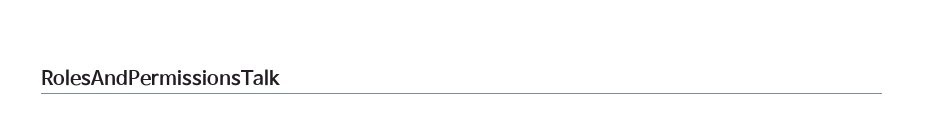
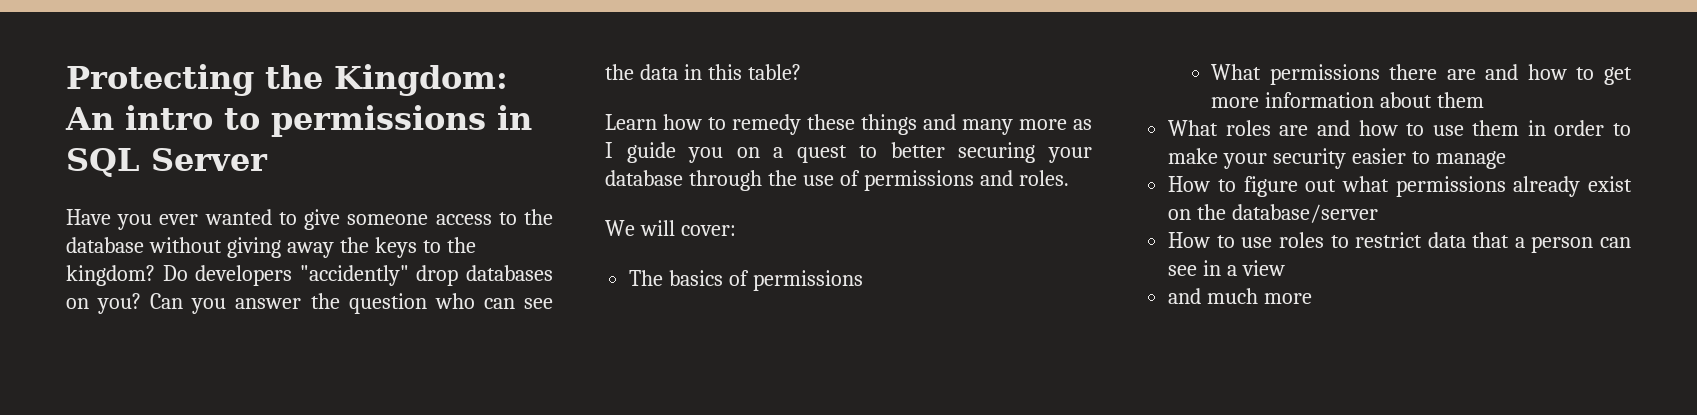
- RolesAndPermissionsTalk
+ Protecting the Kingdom: An intro to permissions in SQL Server
+ Have you ever wanted to give someone access to the database without giving away the keys to the kingdom? Do developers "accidently" drop databases on you? Can you answer the question who can see the data in this table?
+ Learn how to remedy these things and many more as I guide you on a quest to better securing your database through the use of permissions and roles.
+ We will cover:
+ The basics of permissions
+ What permissions there are and how to get more information about them
+ What roles are and how to use them in order to make your security easier to manage
+ How to figure out what permissions already exist on the database/server
+ How to use roles to restrict data that a person can see in a view
+ and much more

